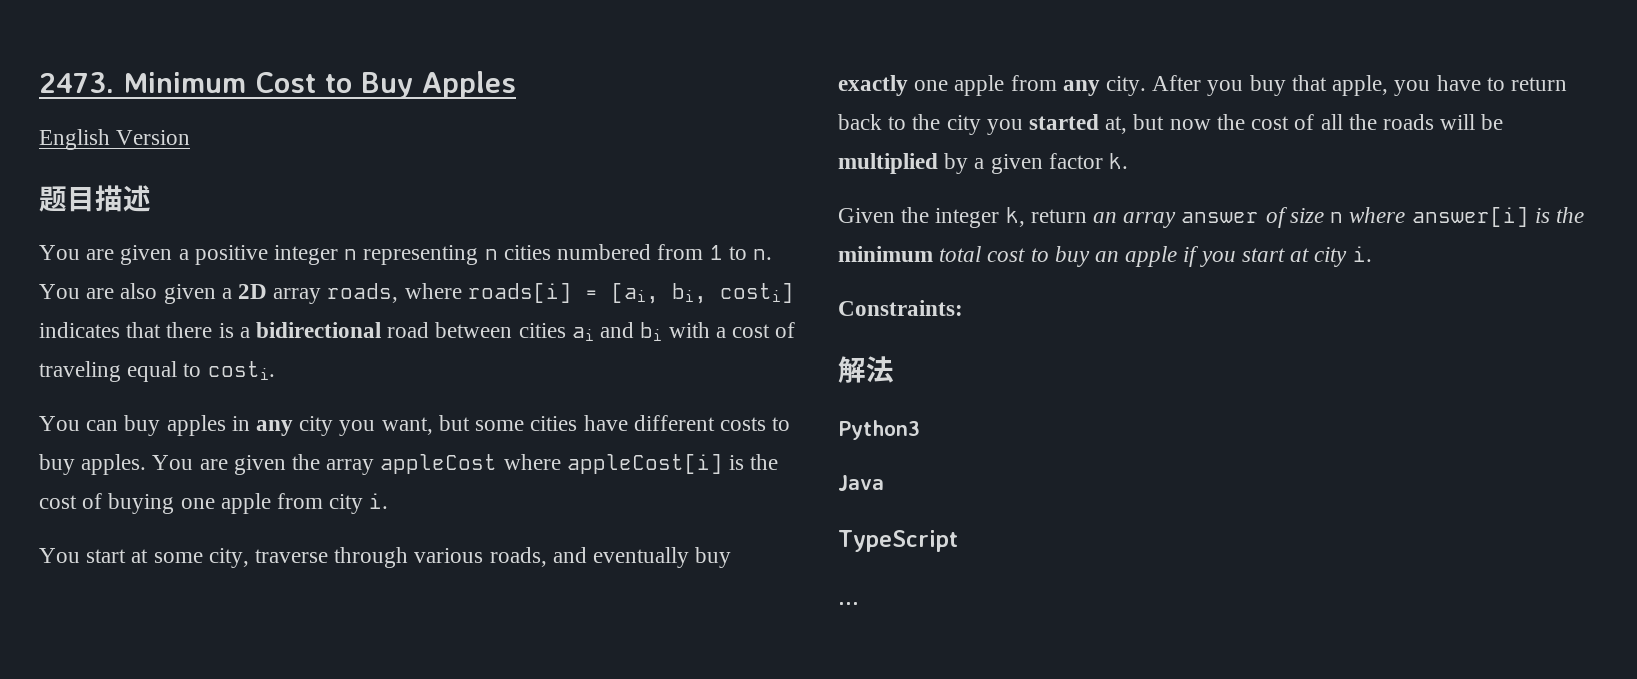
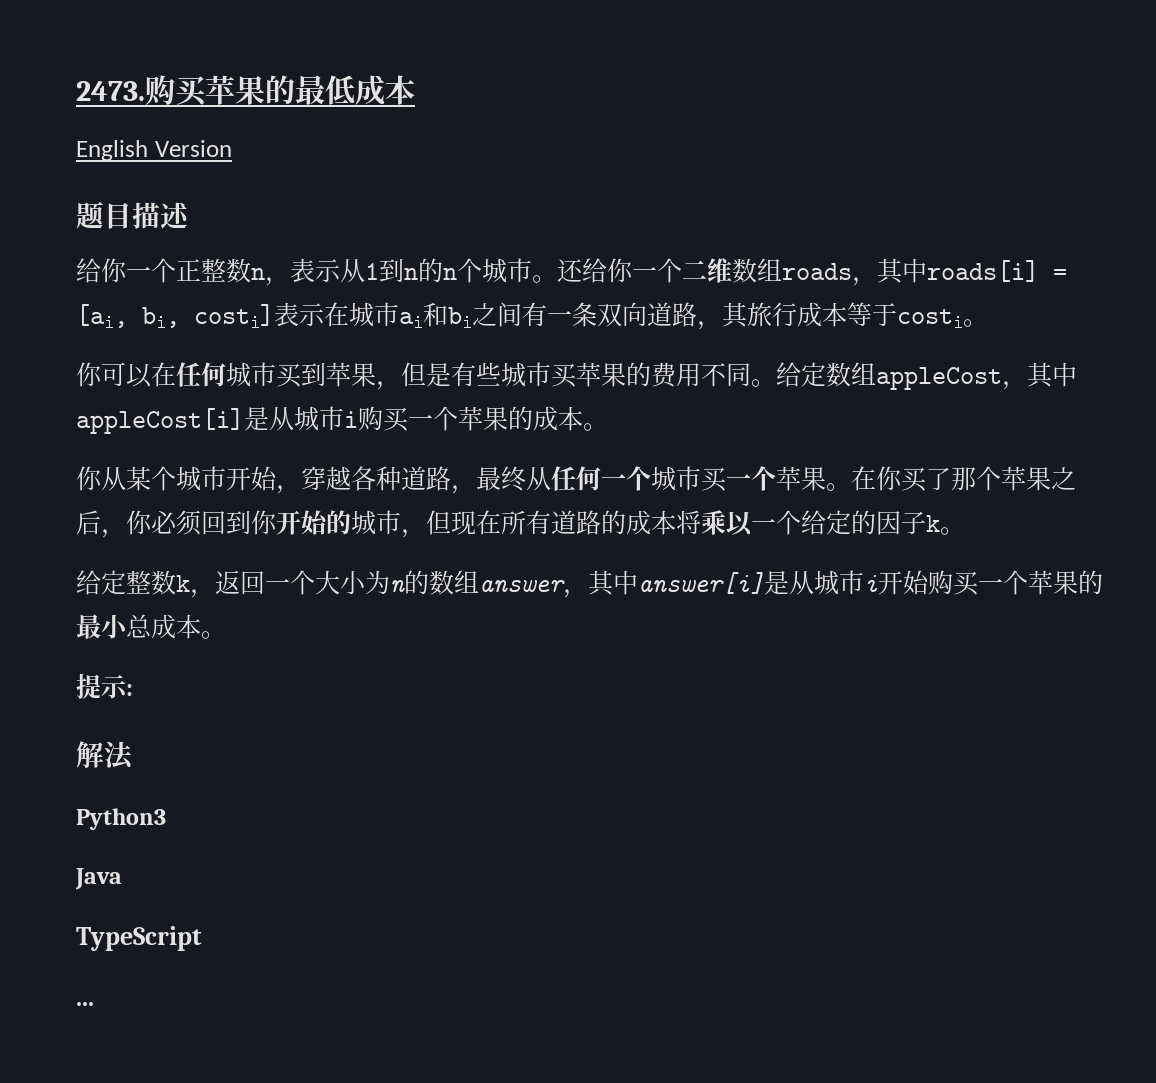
- Minimum Cost to Buy Apples
+ 购买苹果的最低成本
- You are given a positive integer n representing n cities numbered from 1 to n. You are also given a 2D array roads, where roads[i] = [ai, bi, costi] indicates that there is a bidirectional road between cities ai and bi with a cost of traveling equal to costi.
- You can buy apples in any city you want, but some cities have different costs to buy apples. You are given the array appleCost where appleCost[i] is the cost of buying one apple from city i.
- You start at some city, traverse through various roads, and eventually buy exactly one apple from any city. After you buy that apple, you have to return back to the city you started at, but now the cost of all the roads will be multiplied by a given factor k.
- Given the integer k, return an array answer of size n where answer[i] is the minimum total cost to buy an apple if you start at city i.
- Constraints:
+ 给你一个正整数n，表示从1到n的n个城市。还给你一个二维数组roads，其中roads[i] = [ai, bi, costi]表示在城市ai和bi之间有一条双向道路，其旅行成本等于costi。
+ 你可以在任何城市买到苹果，但是有些城市买苹果的费用不同。给定数组appleCost，其中appleCost[i]是从城市i购买一个苹果的成本。
+ 你从某个城市开始，穿越各种道路，最终从任何一个城市买一个苹果。在你买了那个苹果之后，你必须回到你开始的城市，但现在所有道路的成本将乘以一个给定的因子k。
+ 给定整数k，返回一个大小为n的数组answer，其中answer[i]是从城市i开始购买一个苹果的最小总成本。
+ 提示:

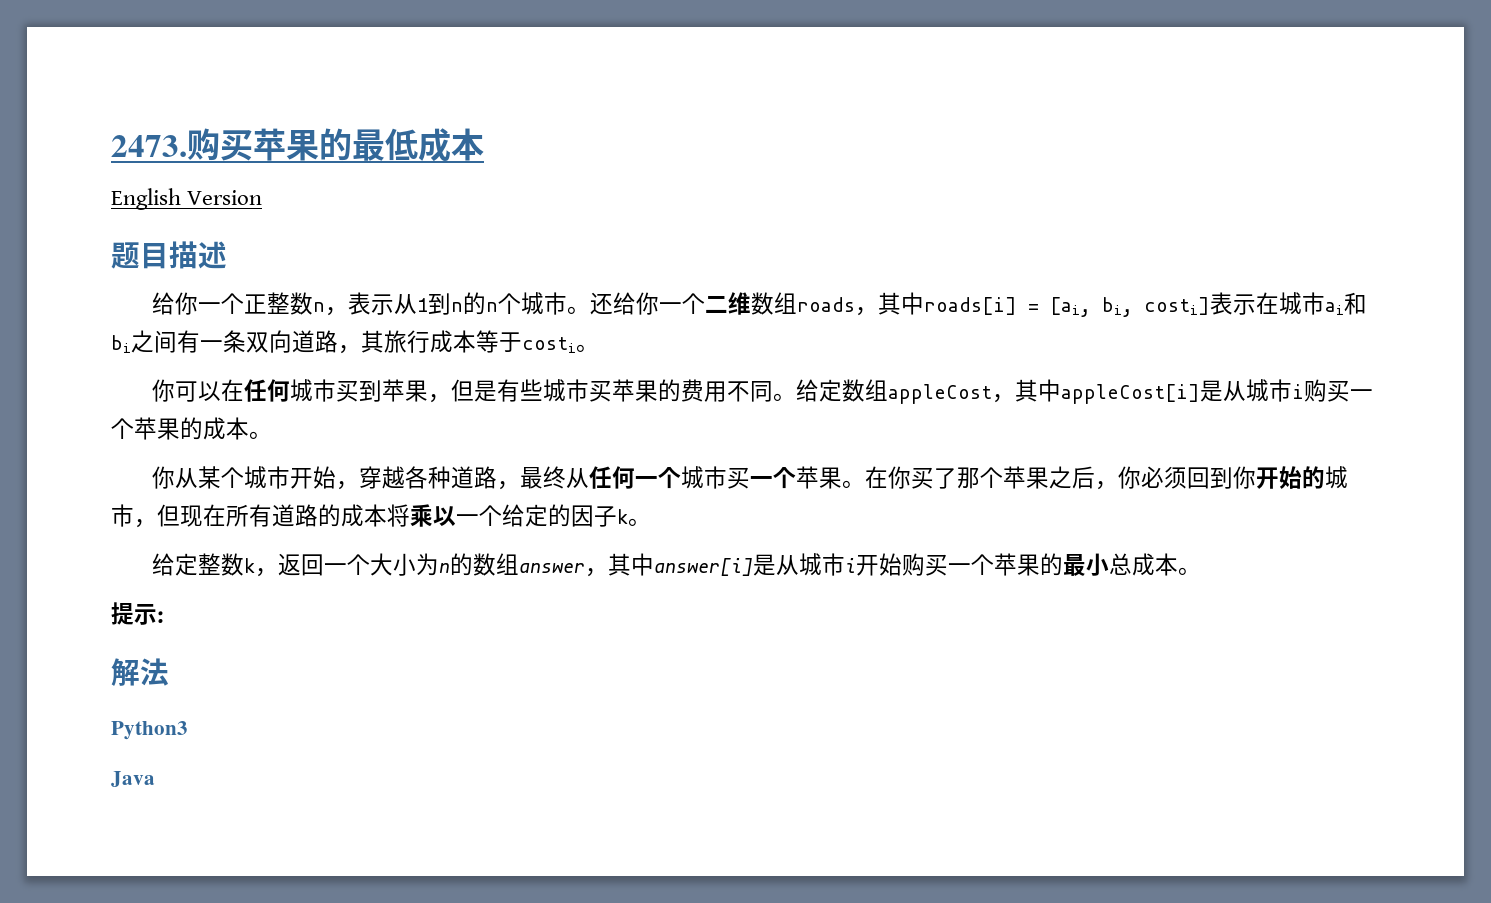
- TypeScript
- ...

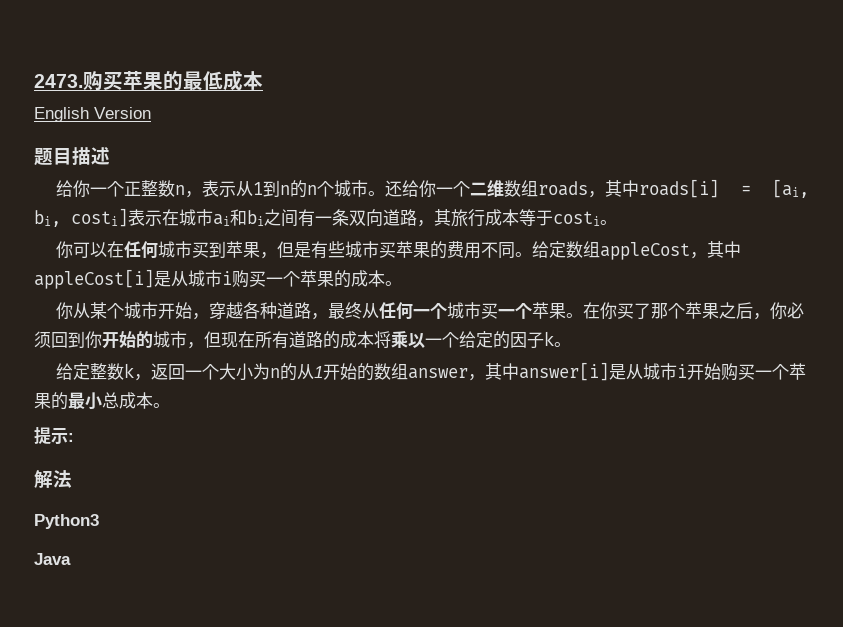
- 给定整数k，返回一个大小为n的数组answer，其中answer[i]是从城市i开始购买一个苹果的最小总成本。
+ 给定整数k，返回一个大小为n的从1开始的数组answer，其中answer[i]是从城市i开始购买一个苹果的最小总成本。

